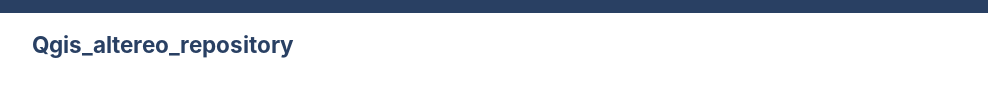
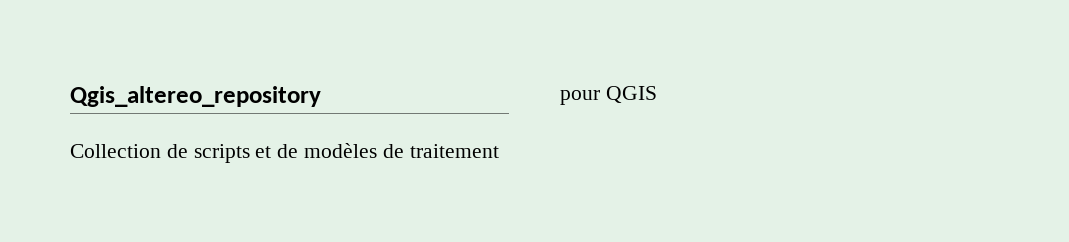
+ Collection de scripts et de modèles de traitement pour QGIS

